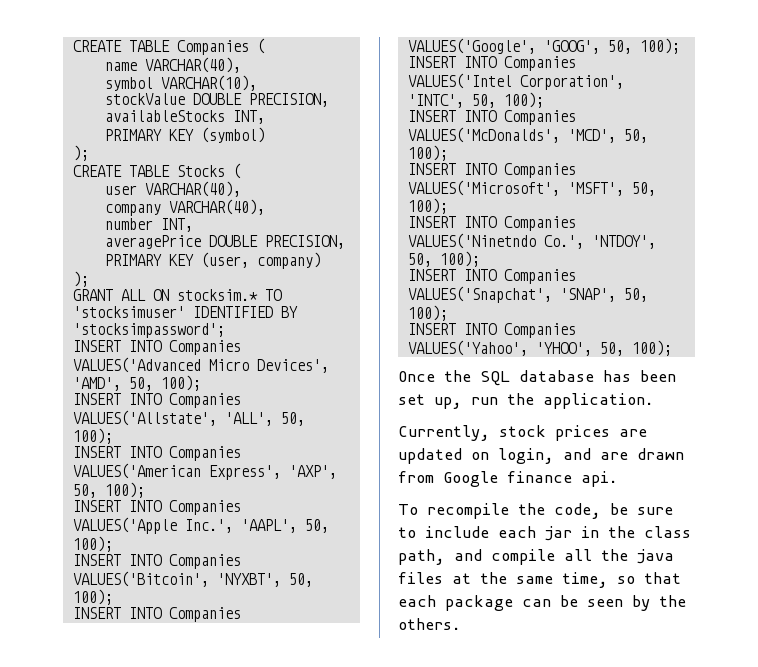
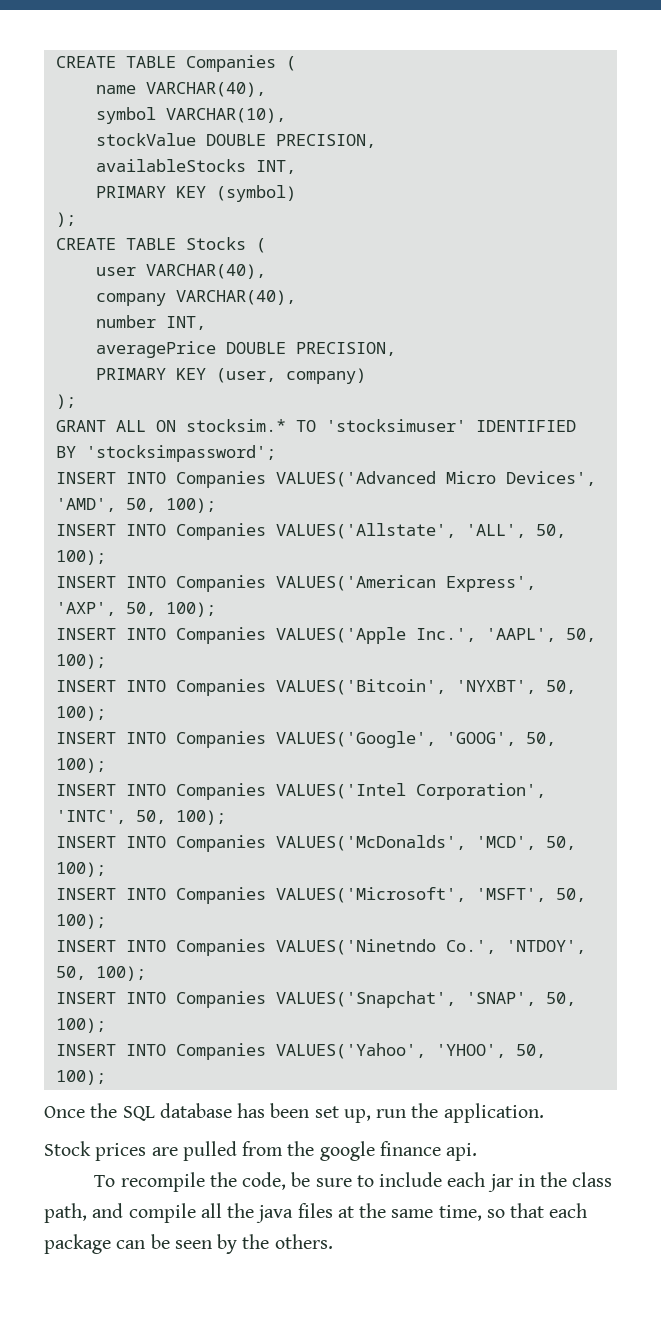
- Currently, stock prices are updated on login, and are drawn from Google finance api.
+ Stock prices are pulled from the google finance api.

